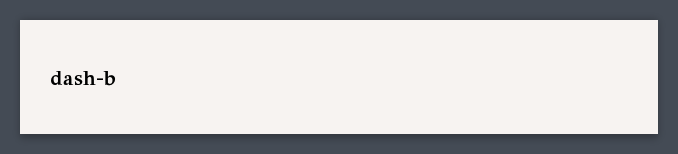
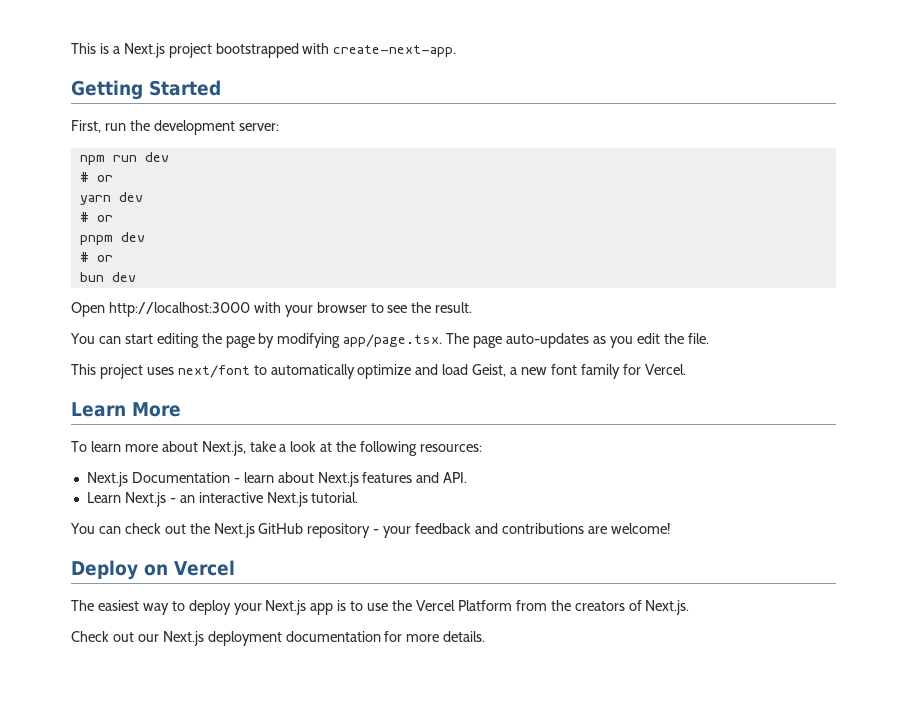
- dash-b
+ This is a Next.js project bootstrapped with create-next-app.
+ Getting Started
+ First, run the development server:
+ npm run dev
+ # or
+ yarn dev
+ # or
+ pnpm dev
+ # or
+ bun dev
+ Open http://localhost:3000 with your browser to see the result.
+ You can start editing the page by modifying app/page.tsx. The page auto-updates as you edit the file.
+ This project uses next/font to automatically optimize and load Geist, a new font family for Vercel.
+ Learn More
+ To learn more about Next.js, take a look at the following resources:
+ Next.js Documentation - learn about Next.js features and API.
+ Learn Next.js - an interactive Next.js tutorial.
+ You can check out the Next.js GitHub repository - your feedback and contributions are welcome!
+ Deploy on Vercel
+ The easiest way to deploy your Next.js app is to use the Vercel Platform from the creators of Next.js.
+ Check out our Next.js deployment documentation for more details.

